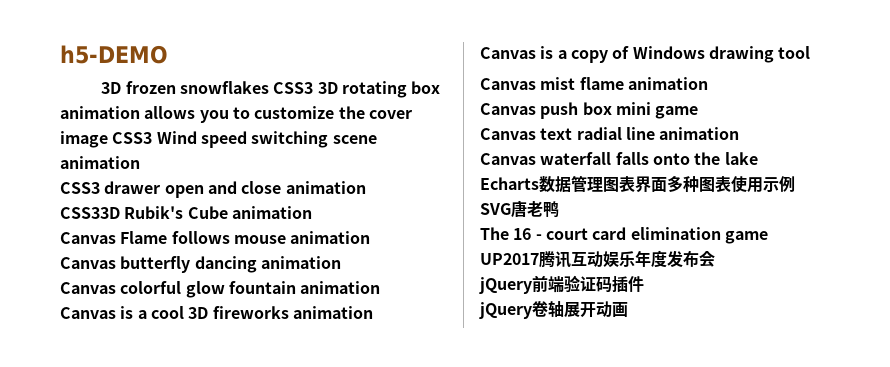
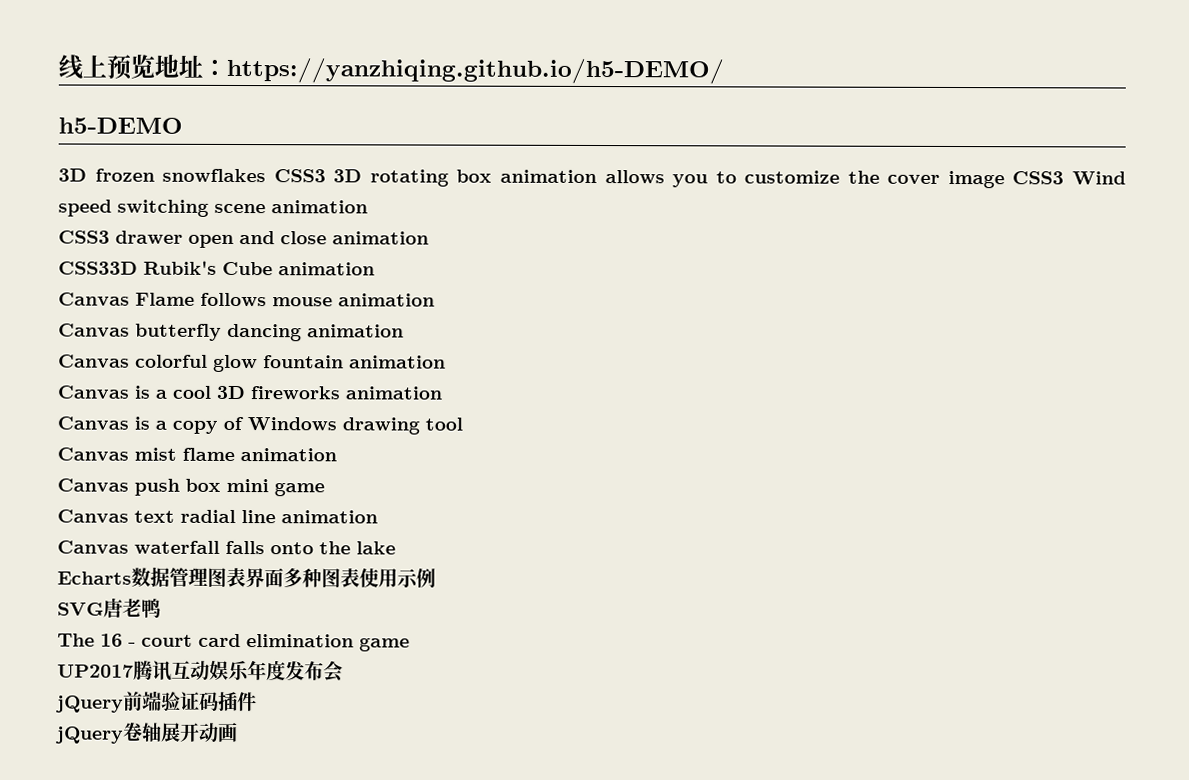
+ 线上预览地址：https://yanzhiqing.github.io/h5-DEMO/

